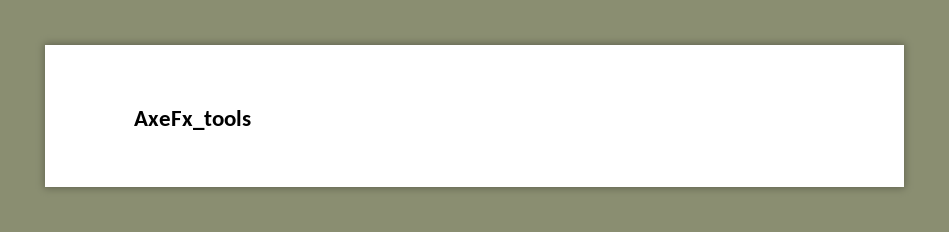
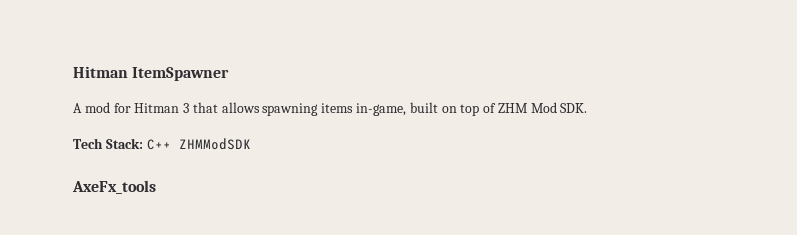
+ Hitman ItemSpawner
+ A mod for Hitman 3 that allows spawning items in-game, built on top of ZHM Mod SDK.
+ Tech Stack: C++ ZHMModSDK

